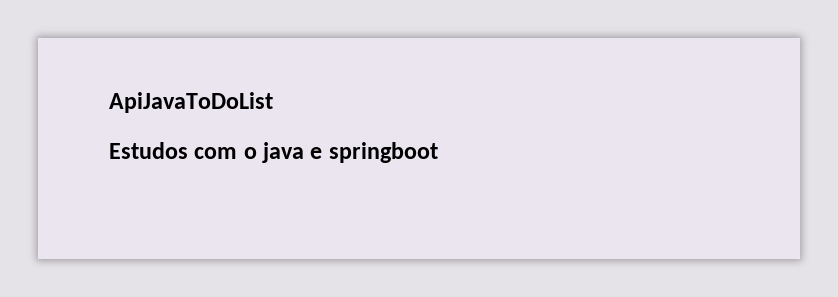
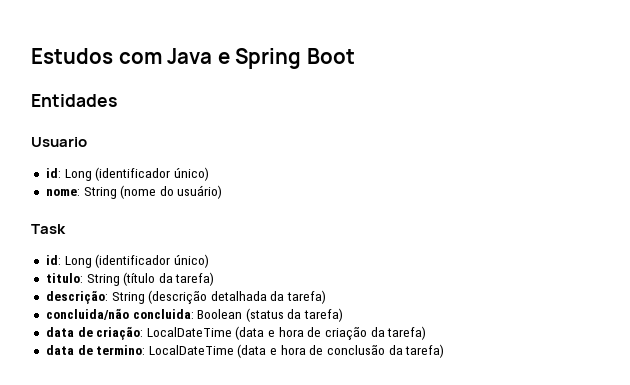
- ApiJavaToDoList
- Estudos com o java e springboot
+ Estudos com Java e Spring Boot
+ Entidades
+ Usuario
+ id: Long (identificador único)
+ nome: String (nome do usuário)
+ Task
+ id: Long (identificador único)
+ titulo: String (título da tarefa)
+ descrição: String (descrição detalhada da tarefa)
+ concluida/não concluida: Boolean (status da tarefa)
+ data de criação: LocalDateTime (data e hora de criação da tarefa)
+ data de termino: LocalDateTime (data e hora de conclusão da tarefa)

